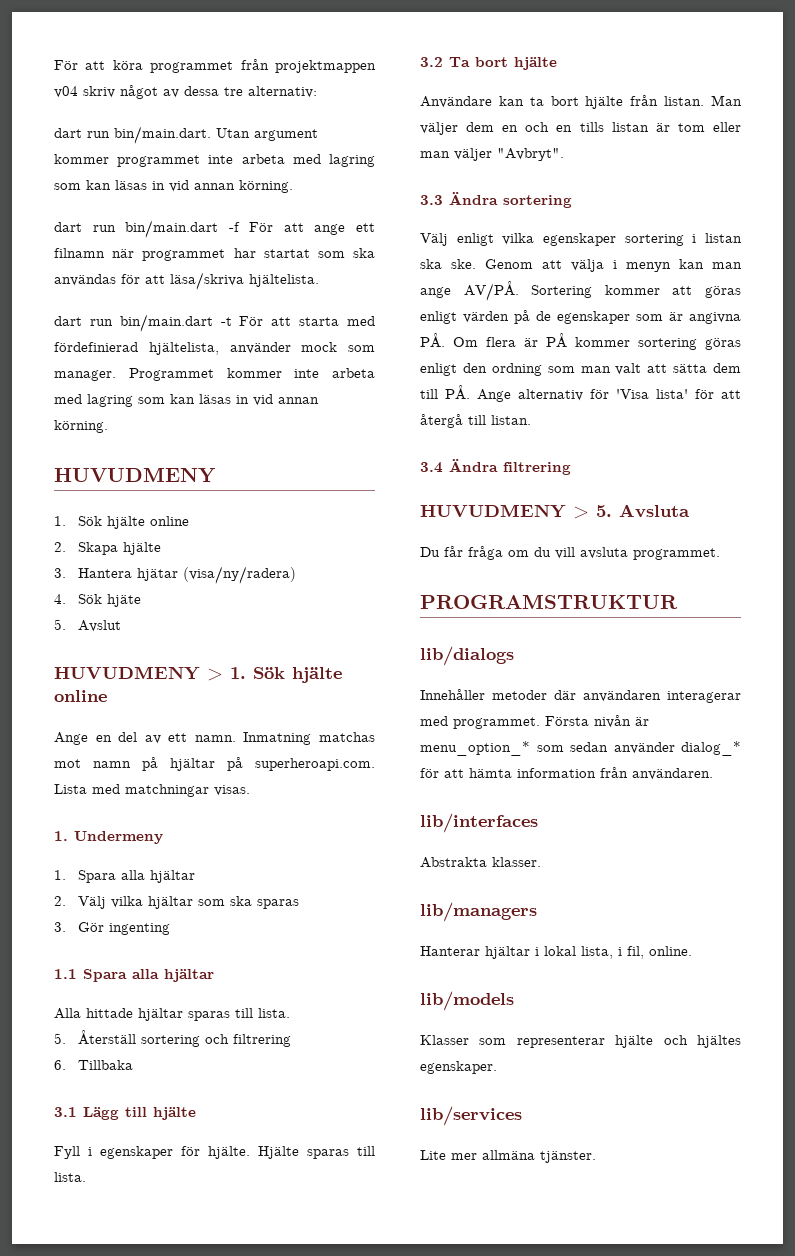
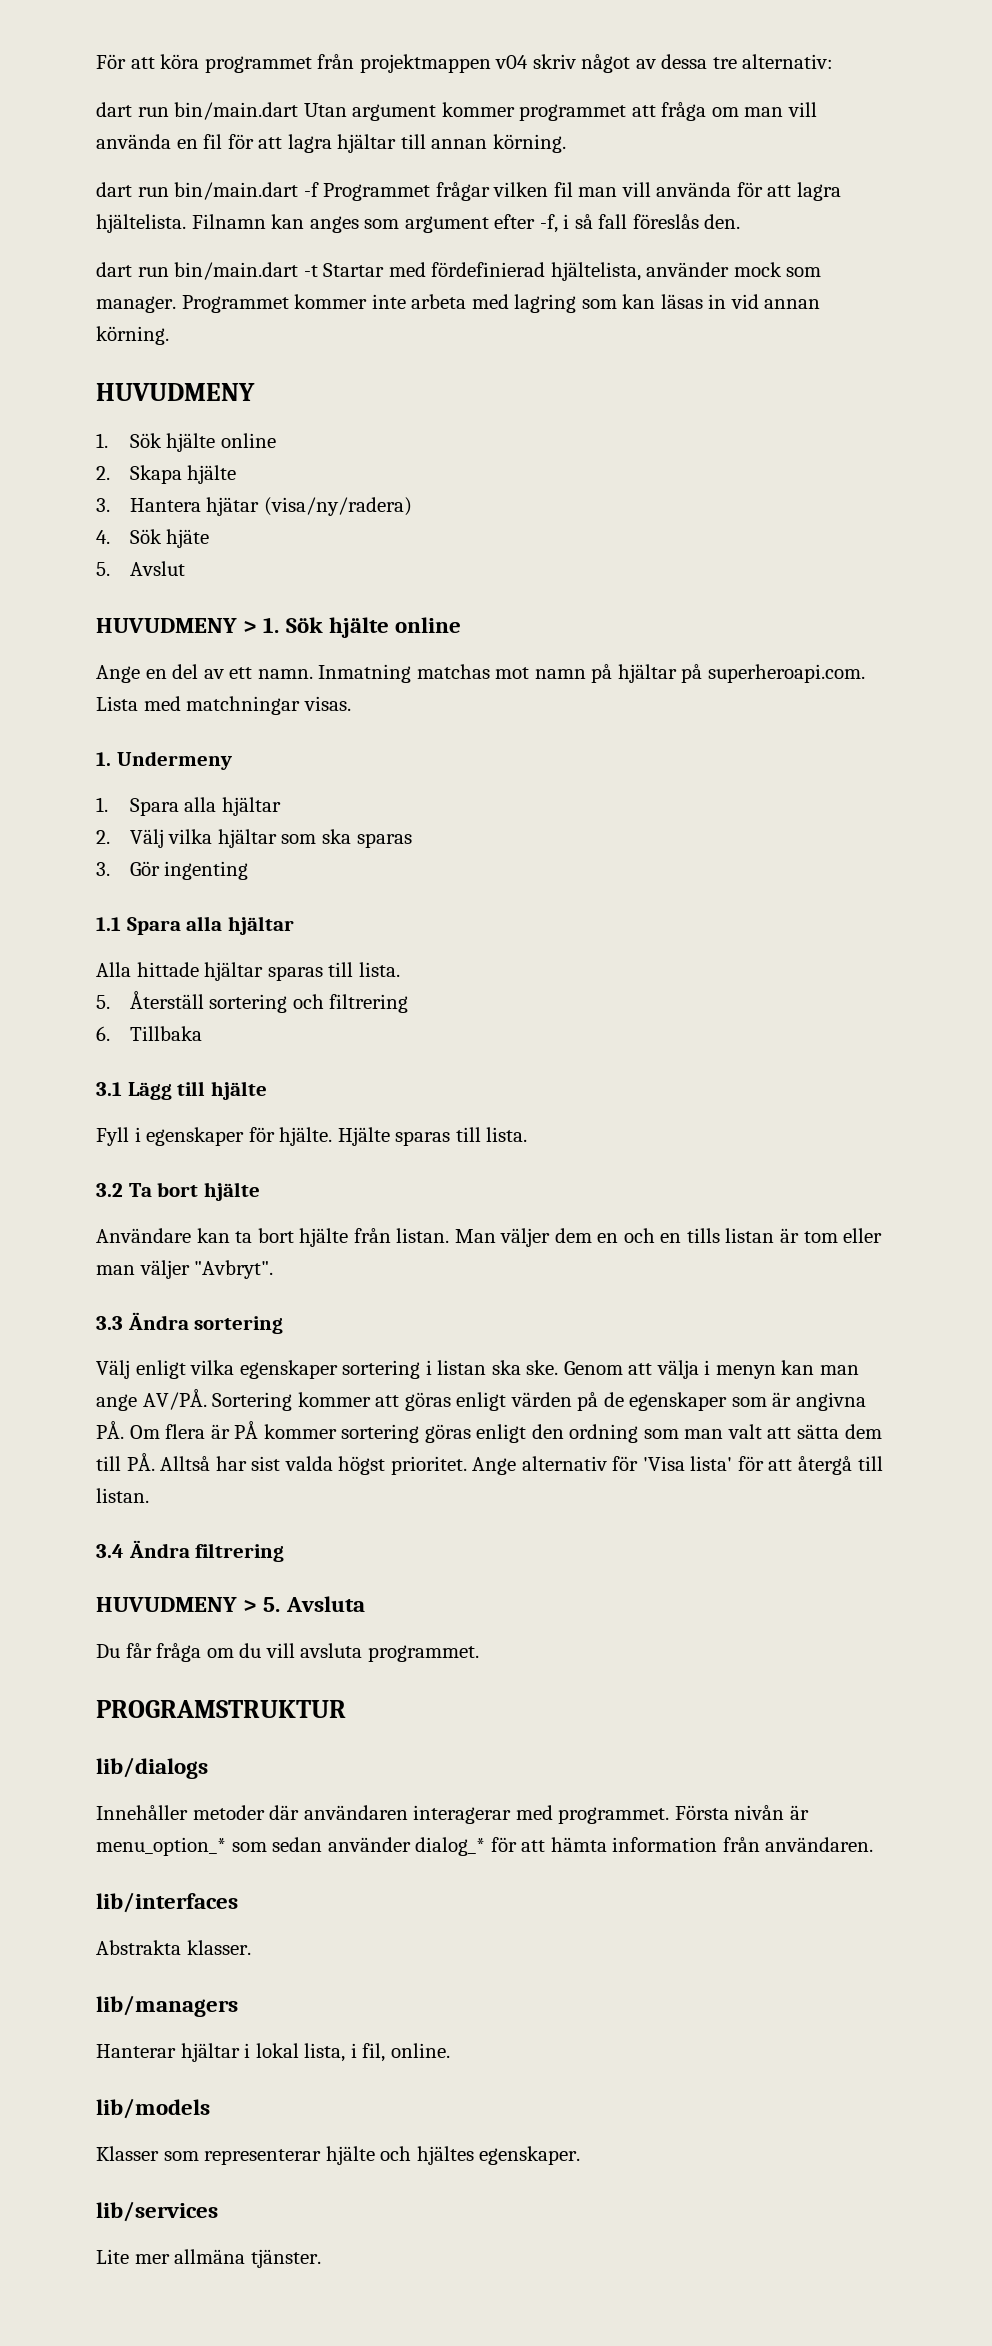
- dart run bin/main.dart. Utan argument kommer programmet inte arbeta med lagring som kan läsas in vid annan körning.
+ dart run bin/main.dart Utan argument kommer programmet att fråga om man vill använda en fil för att lagra hjältar till annan körning.
- dart run bin/main.dart -f För att ange ett filnamn när programmet har startat som ska användas för att läsa/skriva hjältelista.
+ dart run bin/main.dart -f Programmet frågar vilken fil man vill använda för att lagra hjältelista. Filnamn kan anges som argument efter -f, i så fall föreslås den.
- dart run bin/main.dart -t För att starta med fördefinierad hjältelista, använder mock som manager.
+ dart run bin/main.dart -t Startar med fördefinierad hjältelista, använder mock som manager.
- Sortering kommer att göras enligt värden på de egenskaper som är angivna PÅ. Om flera är PÅ kommer sortering göras enligt den ordning som man valt att sätta dem till PÅ. Ange alternativ för 'Visa lista' för att återgå till listan.
+ Sortering kommer att göras enligt värden på de egenskaper som är angivna PÅ. Om flera är PÅ kommer sortering göras enligt den ordning som man valt att sätta dem till PÅ. Alltså har sist valda högst prioritet. Ange alternativ för 'Visa lista' för att återgå till listan.

